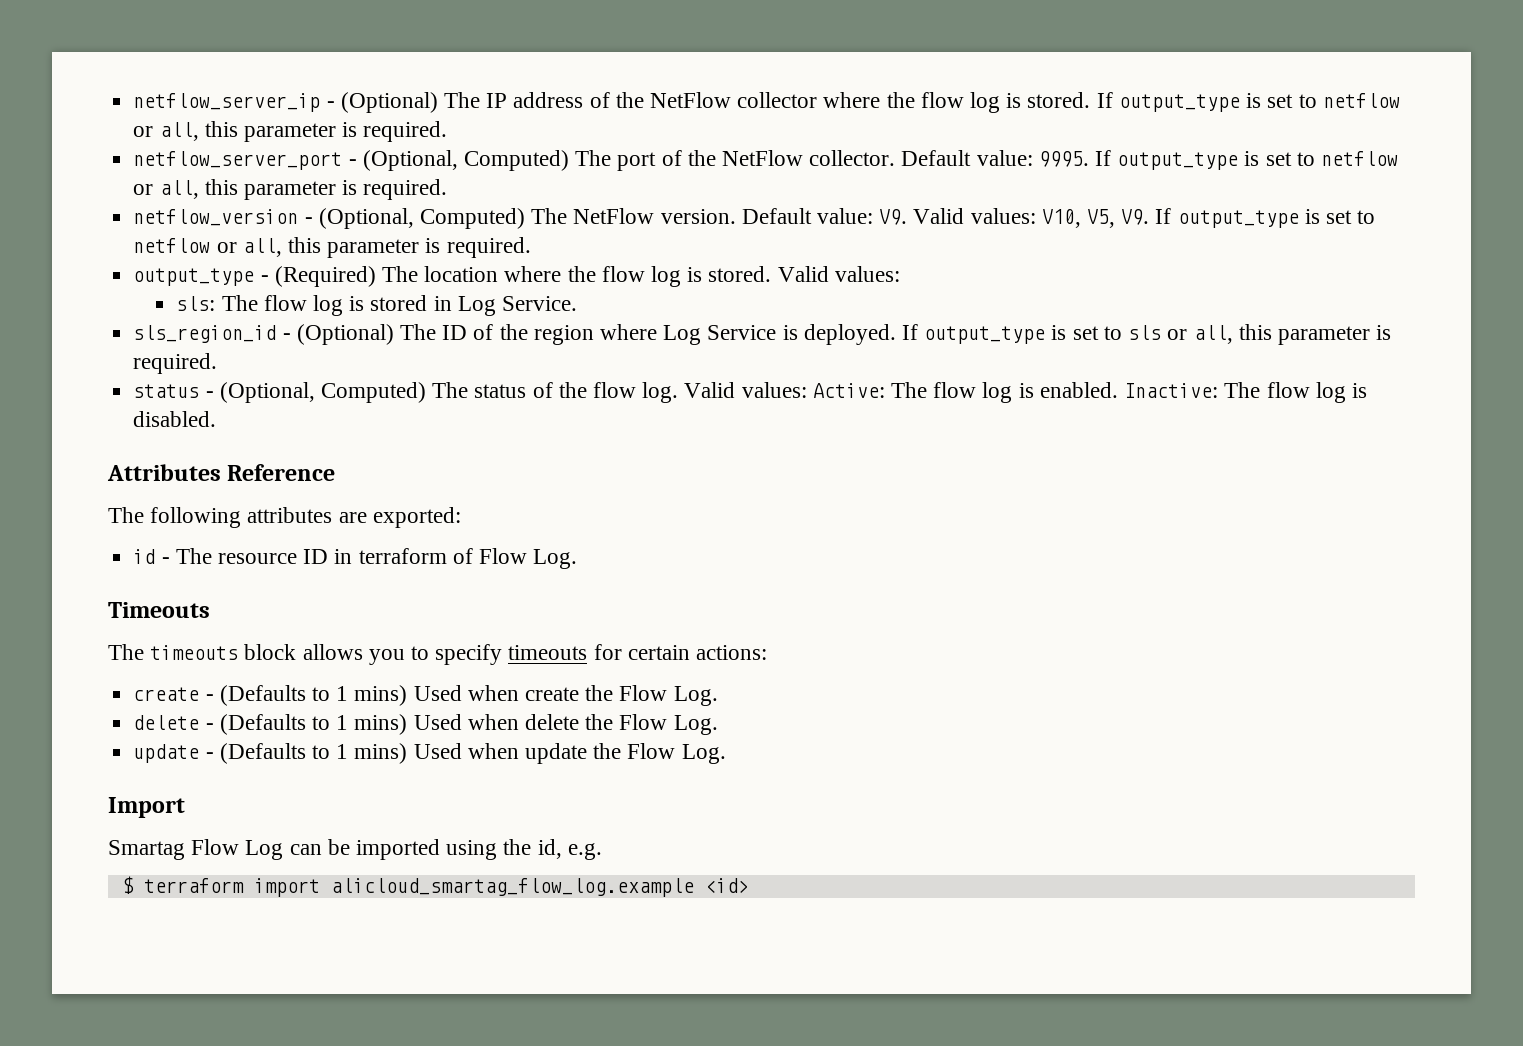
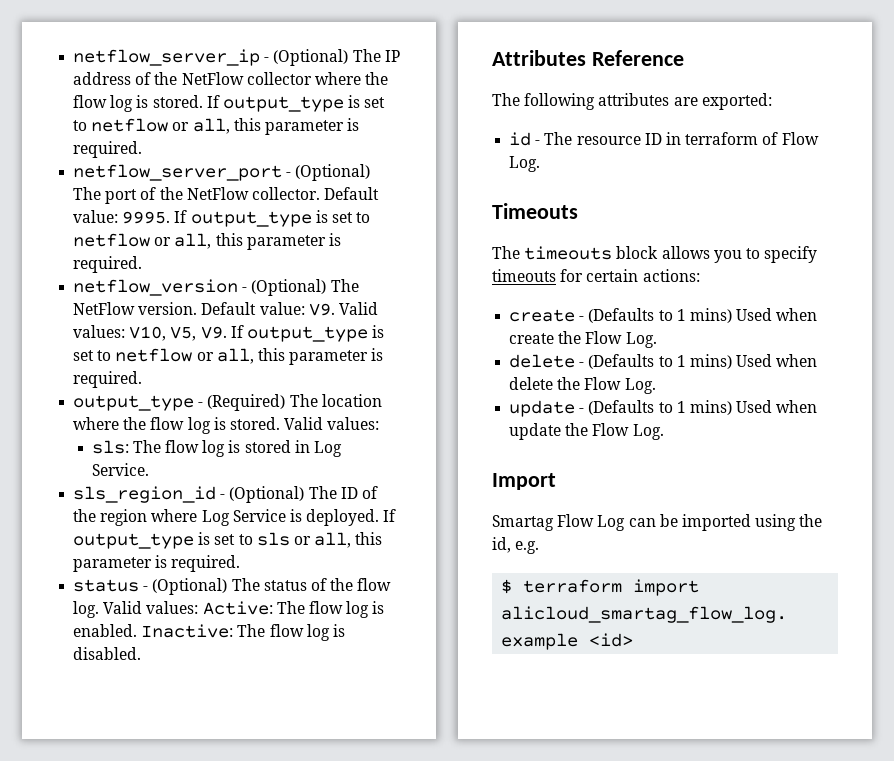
- netflow_server_port - (Optional, Computed) The port of the NetFlow collector.
+ netflow_server_port - (Optional) The port of the NetFlow collector.
- netflow_version - (Optional, Computed) The NetFlow version.
+ netflow_version - (Optional) The NetFlow version.
- status - (Optional, Computed) The status of the flow log.
+ status - (Optional) The status of the flow log.

